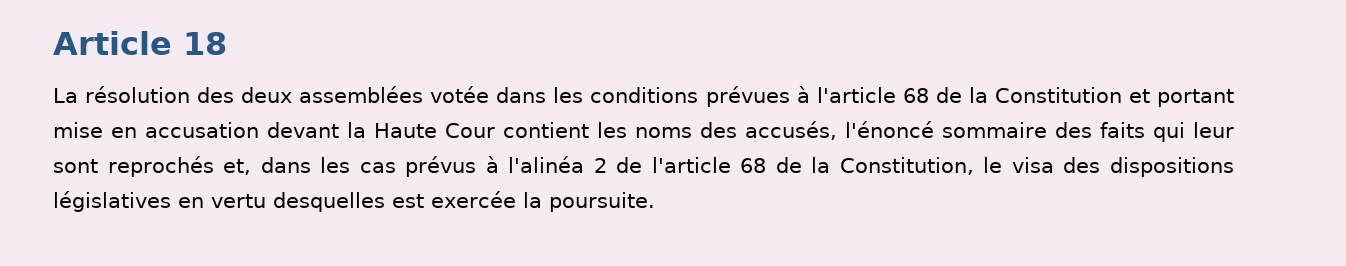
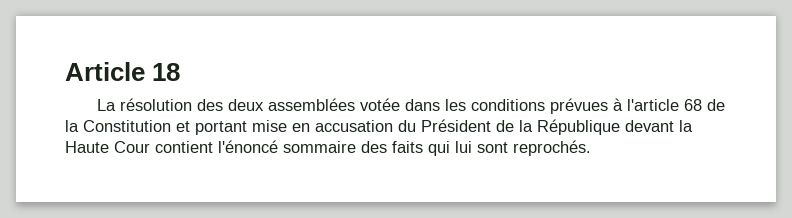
- La résolution des deux assemblées votée dans les conditions prévues à l'article 68 de la Constitution et portant mise en accusation devant la Haute Cour contient les noms des accusés, l'énoncé sommaire des faits qui leur sont reprochés et, dans les cas prévus à l'alinéa 2 de l'article 68 de la Constitution, le visa des dispositions législatives en vertu desquelles est exercée la poursuite.
+ La résolution des deux assemblées votée dans les conditions prévues à l'article 68 de la Constitution et portant mise en accusation du Président de la République devant la Haute Cour contient l'énoncé sommaire des faits qui lui sont reprochés.

